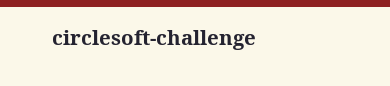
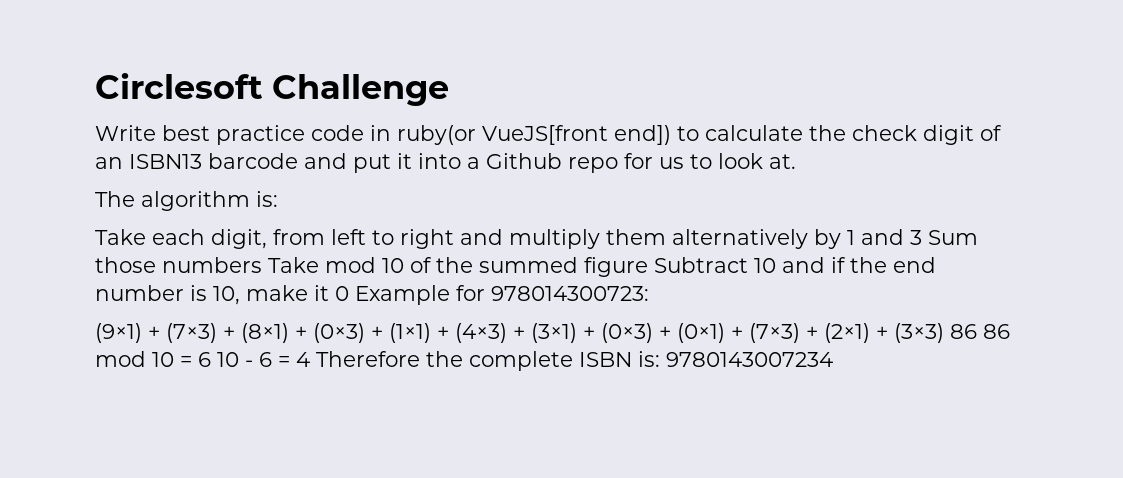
- circlesoft-challenge
+ Circlesoft Challenge
+ Write best practice code in ruby(or VueJS[front end]) to calculate the check digit of an ISBN13 barcode and put it into a Github repo for us to look at.
+ The algorithm is:
+ Take each digit, from left to right and multiply them alternatively by 1 and 3 Sum those numbers Take mod 10 of the summed figure Subtract 10 and if the end number is 10, make it 0 Example for 978014300723:
+ (9×1) + (7×3) + (8×1) + (0×3) + (1×1) + (4×3) + (3×1) + (0×3) + (0×1) + (7×3) + (2×1) + (3×3) 86 86 mod 10 = 6 10 - 6 = 4 Therefore the complete ISBN is: 9780143007234

